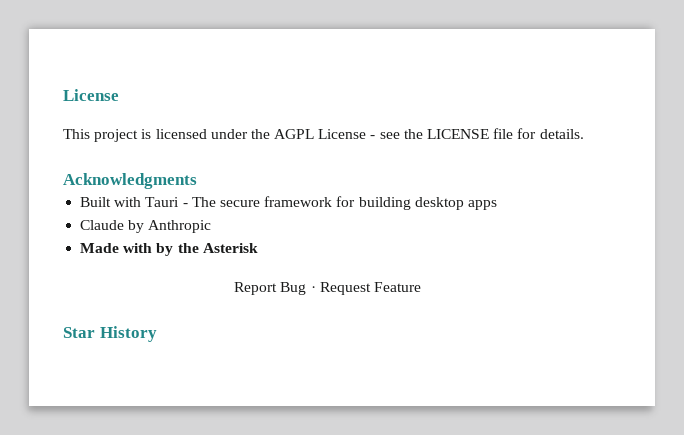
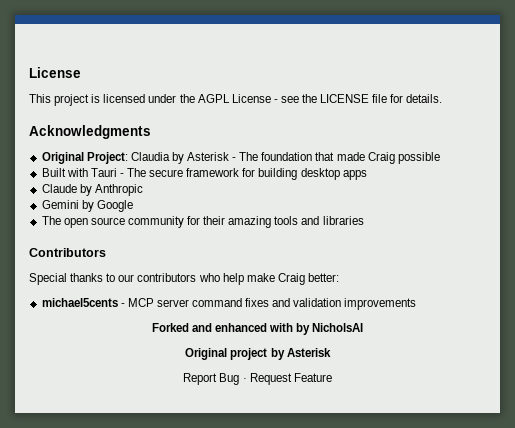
+ Original Project: Claudia by Asterisk - The foundation that made Craig possible
- Made with by the Asterisk
+ Gemini by Google
+ The open source community for their amazing tools and libraries
+ Contributors
+ Special thanks to our contributors who help make Craig better:
+ michael5cents - MCP server command fixes and validation improvements
+ Forked and enhanced with by NicholsAI
+ Original project by Asterisk
- Star History

